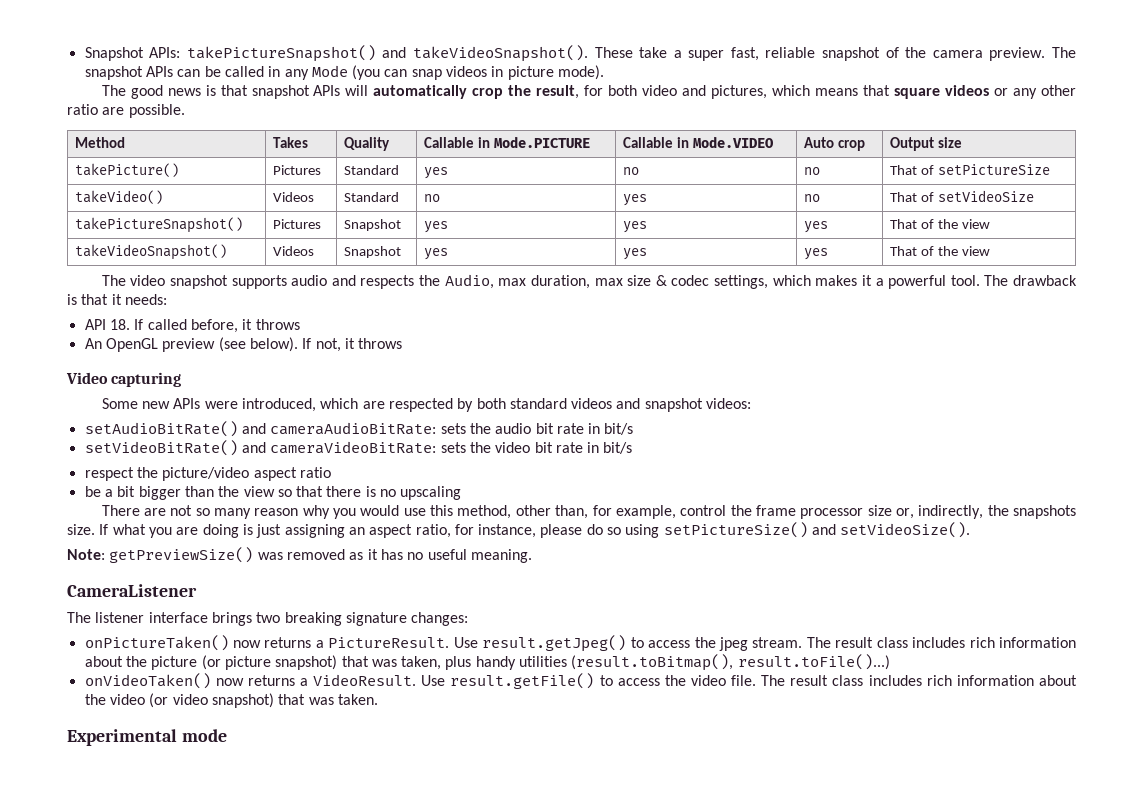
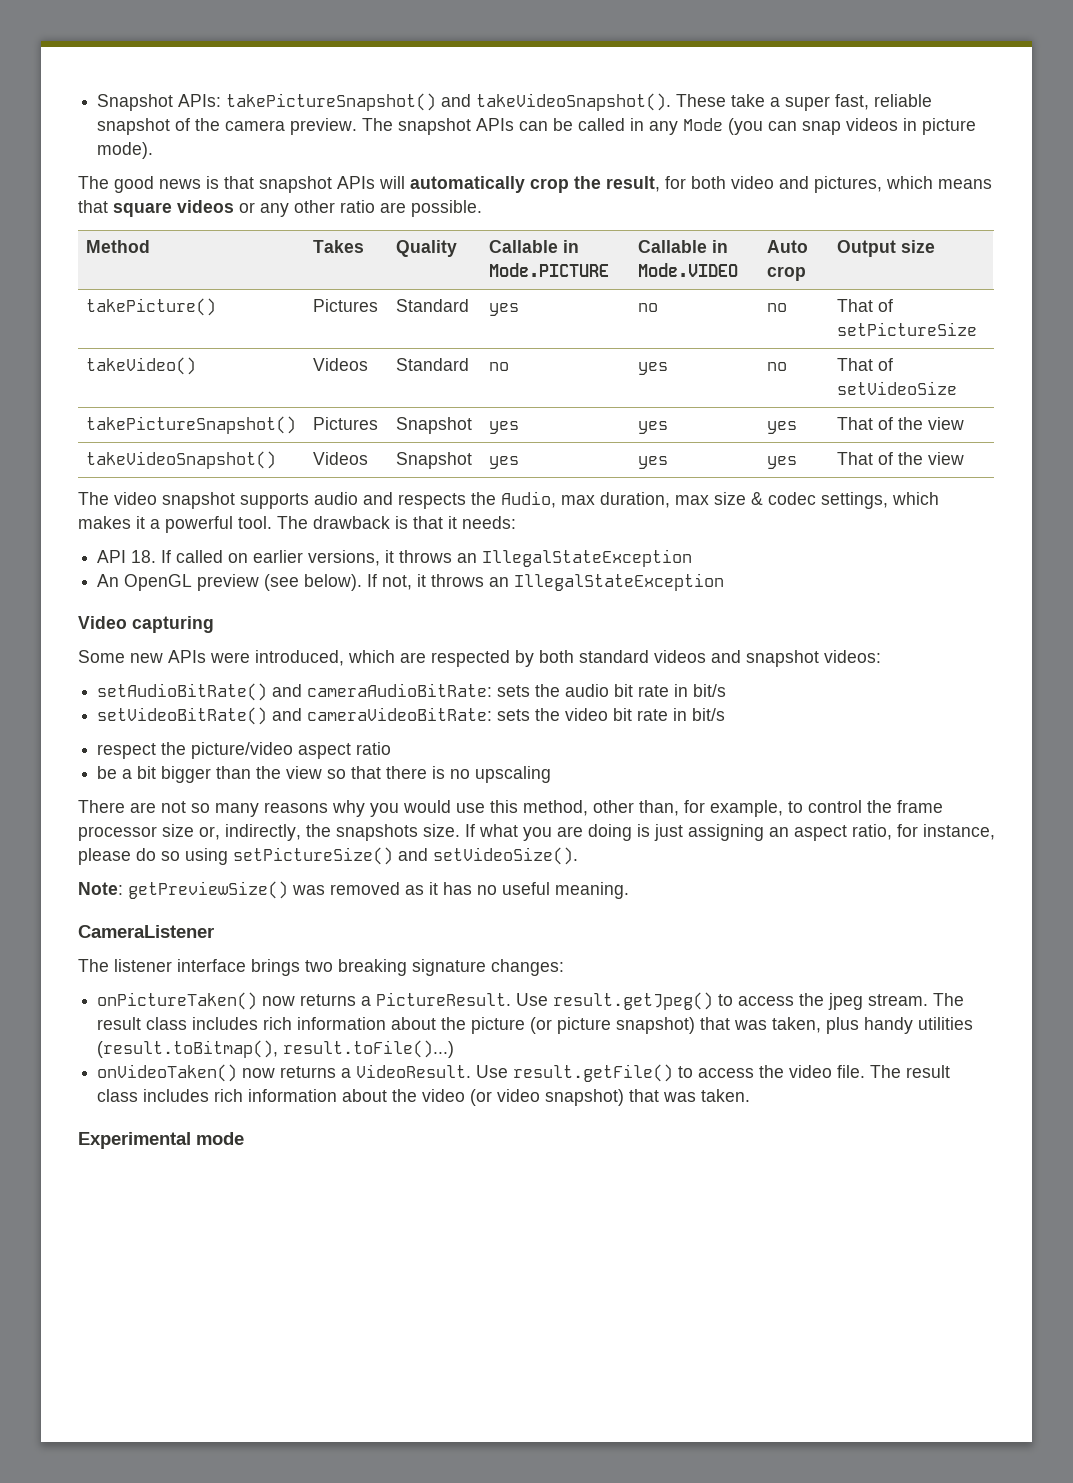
- API 18. If called before, it throws
+ API 18. If called on earlier versions, it throws an IllegalStateException
- If not, it throws
+ If not, it throws an IllegalStateException
- There are not so many reason why you would use this method, other than, for example, control the frame processor size or, indirectly, the snapshots size.
+ There are not so many reasons why you would use this method, other than, for example, to control the frame processor size or, indirectly, the snapshots size.

